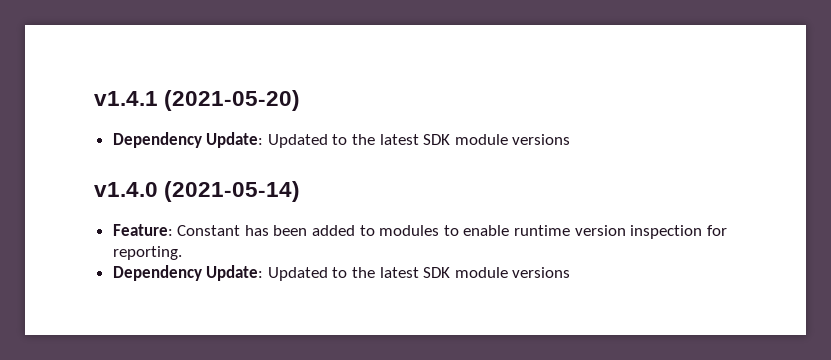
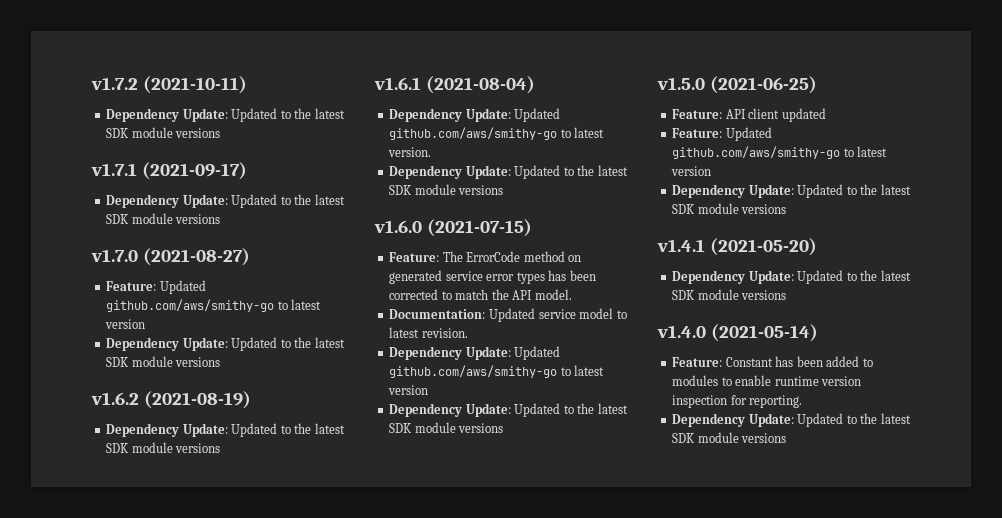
+ v1.7.2 (2021-10-11)
+ Dependency Update: Updated to the latest SDK module versions
+ v1.7.1 (2021-09-17)
+ Dependency Update: Updated to the latest SDK module versions
+ v1.7.0 (2021-08-27)
+ Feature: Updated github.com/aws/smithy-go to latest version
+ Dependency Update: Updated to the latest SDK module versions
+ v1.6.2 (2021-08-19)
+ Dependency Update: Updated to the latest SDK module versions
+ v1.6.1 (2021-08-04)
+ Dependency Update: Updated github.com/aws/smithy-go to latest version.
+ Dependency Update: Updated to the latest SDK module versions
+ v1.6.0 (2021-07-15)
+ Feature: The ErrorCode method on generated service error types has been corrected to match the API model.
+ Documentation: Updated service model to latest revision.
+ Dependency Update: Updated github.com/aws/smithy-go to latest version
+ Dependency Update: Updated to the latest SDK module versions
+ v1.5.0 (2021-06-25)
+ Feature: API client updated
+ Feature: Updated github.com/aws/smithy-go to latest version
+ Dependency Update: Updated to the latest SDK module versions

